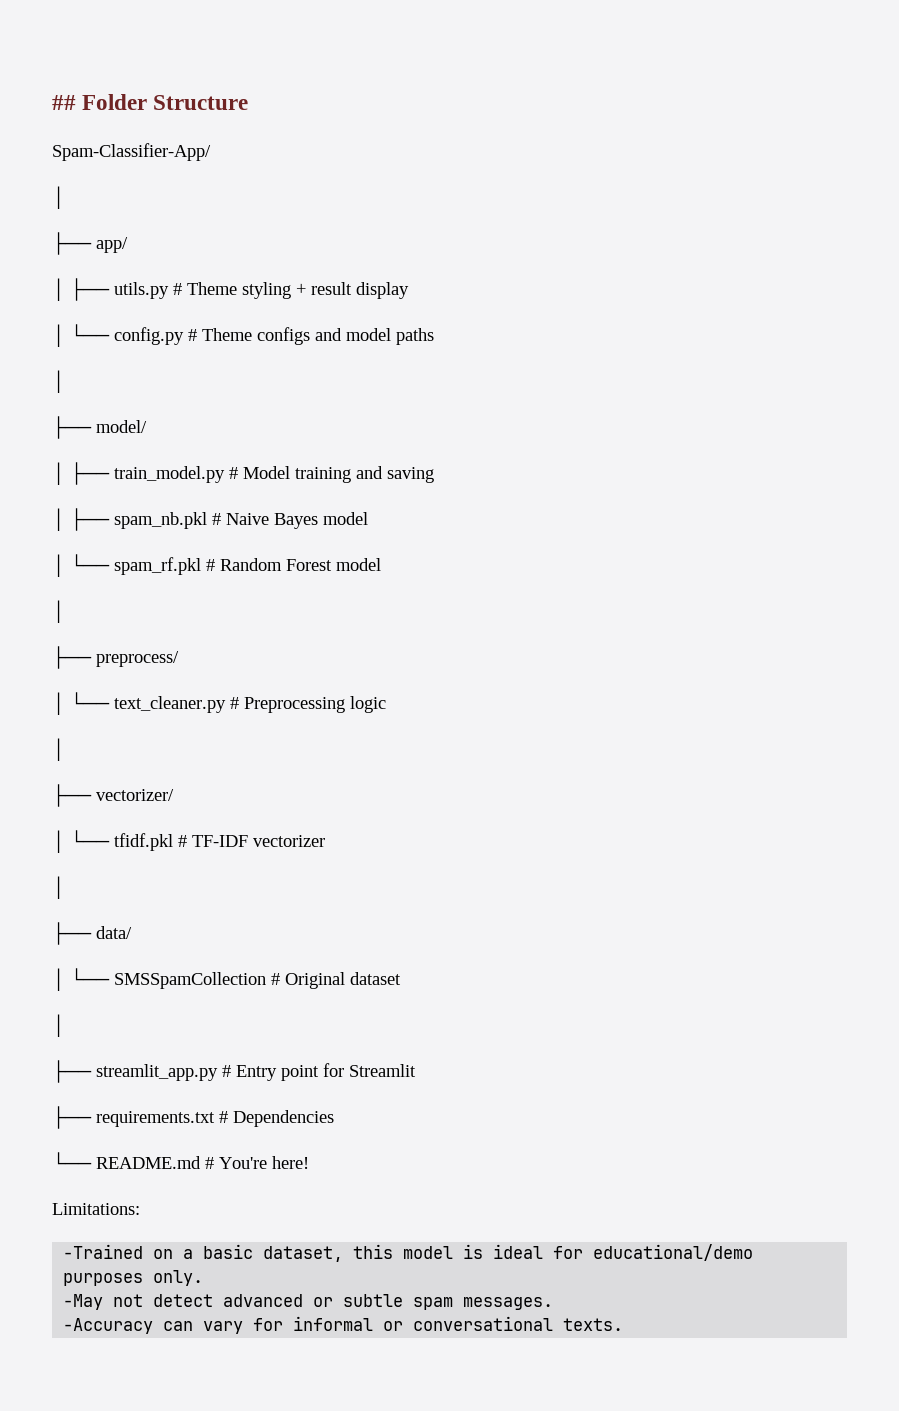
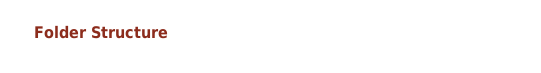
- ## Folder Structure
+ Folder Structure
- Spam-Classifier-App/
- │
- ├── app/
- │ ├── utils.py # Theme styling + result display
- │ └── config.py # Theme configs and model paths
- │
- ├── model/
- │ ├── train_model.py # Model training and saving
- │ ├── spam_nb.pkl # Naive Bayes model
- │ └── spam_rf.pkl # Random Forest model
- │
- ├── preprocess/
- │ └── text_cleaner.py # Preprocessing logic
- │
- ├── vectorizer/
- │ └── tfidf.pkl # TF-IDF vectorizer
- │
- ├── data/
- │ └── SMSSpamCollection # Original dataset
- │
- ├── streamlit_app.py # Entry point for Streamlit
- ├── requirements.txt # Dependencies
- └── README.md # You're here!
- Limitations:
- -Trained on a basic dataset, this model is ideal for educational/demo purposes only.
- -May not detect advanced or subtle spam messages.
- -Accuracy can vary for informal or conversational texts.

